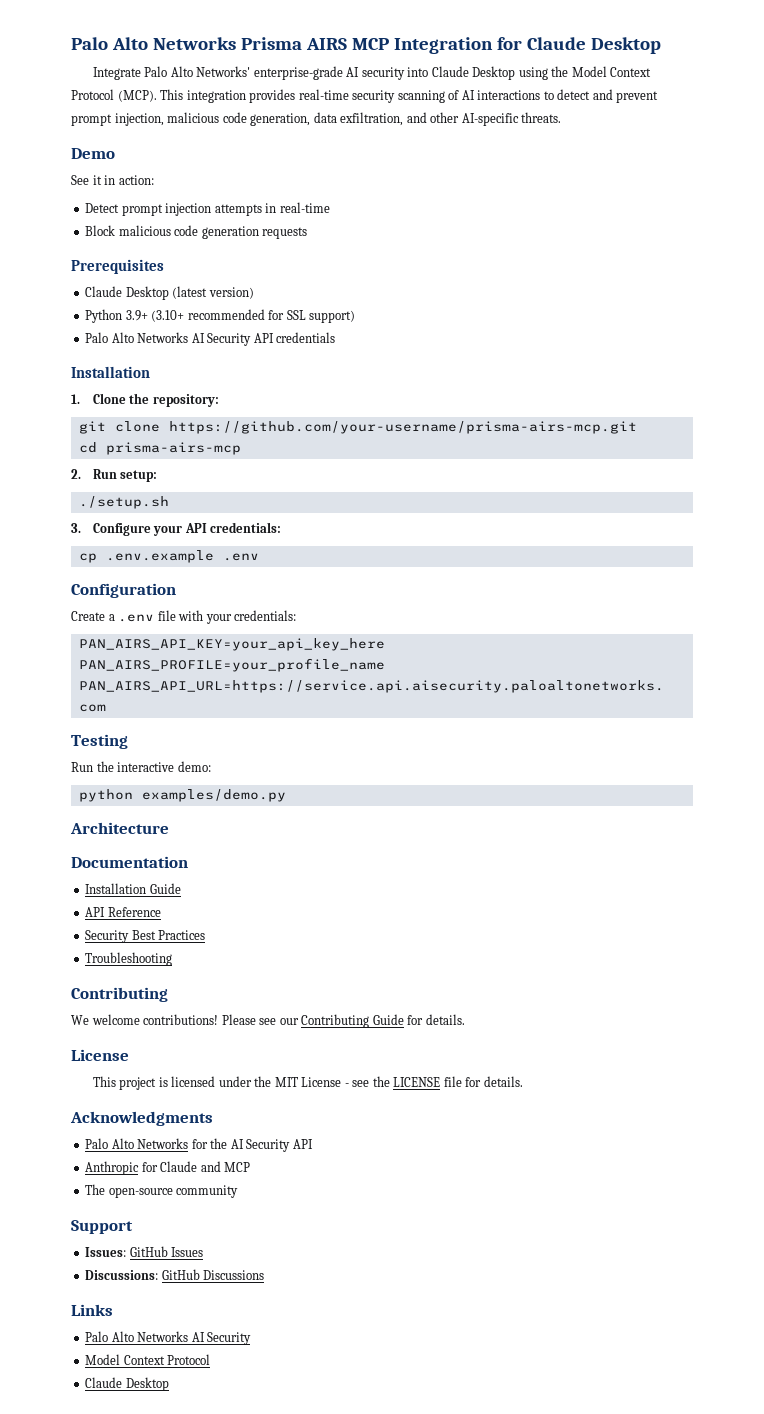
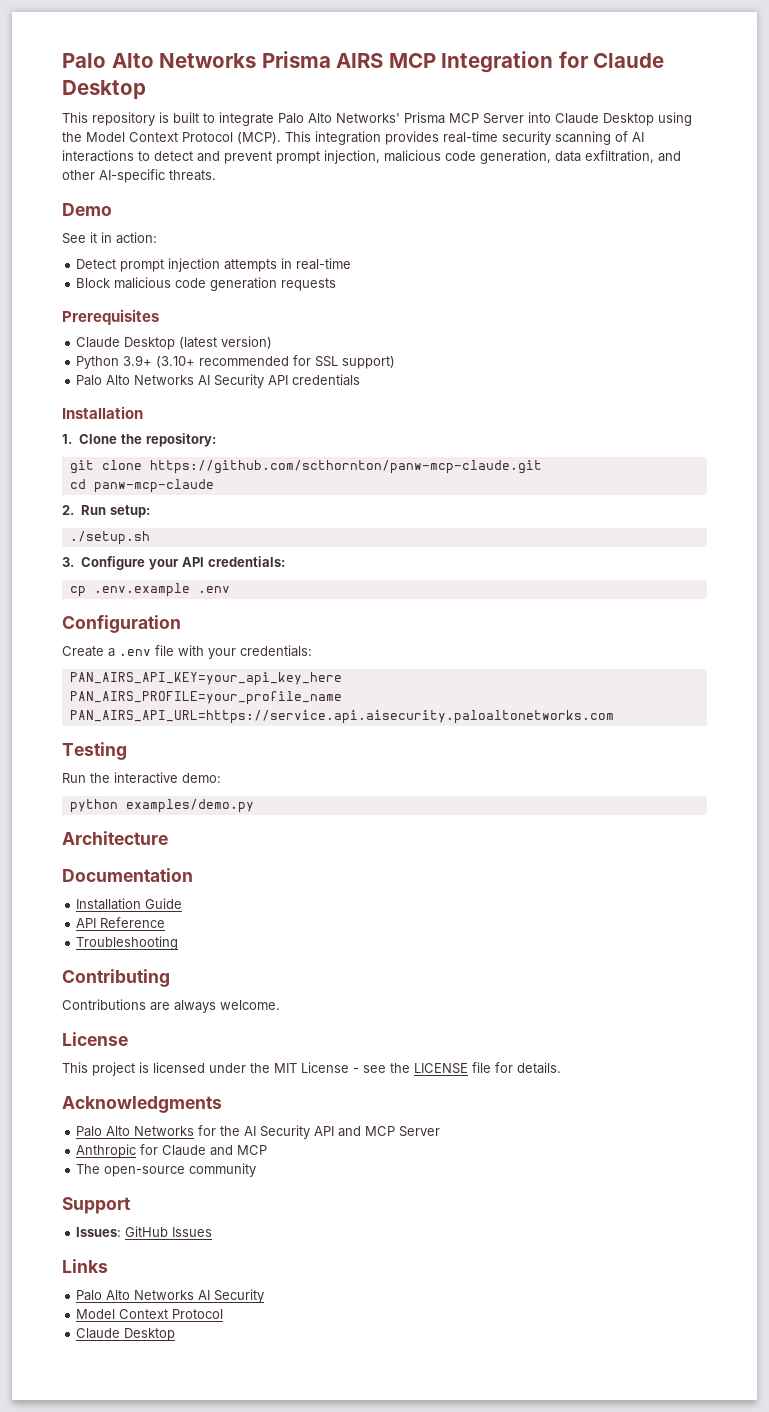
- Integrate Palo Alto Networks' enterprise-grade AI security into Claude Desktop using the Model Context Protocol (MCP).
+ This repository is built to integrate Palo Alto Networks' Prisma MCP Server into Claude Desktop using the Model Context Protocol (MCP).
- git clone https://github.com/your-username/prisma-airs-mcp.git
+ git clone https://github.com/scthornton/panw-mcp-claude.git
- cd prisma-airs-mcp
+ cd panw-mcp-claude
- Security Best Practices
- We welcome contributions! Please see our Contributing Guide for details.
+ Contributions are always welcome.
- Palo Alto Networks for the AI Security API
+ Palo Alto Networks for the AI Security API and MCP Server
- Discussions: GitHub Discussions

